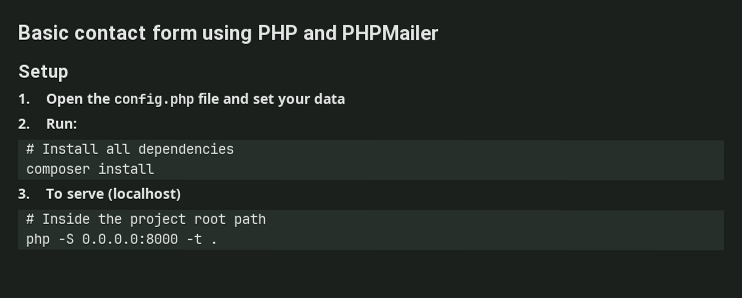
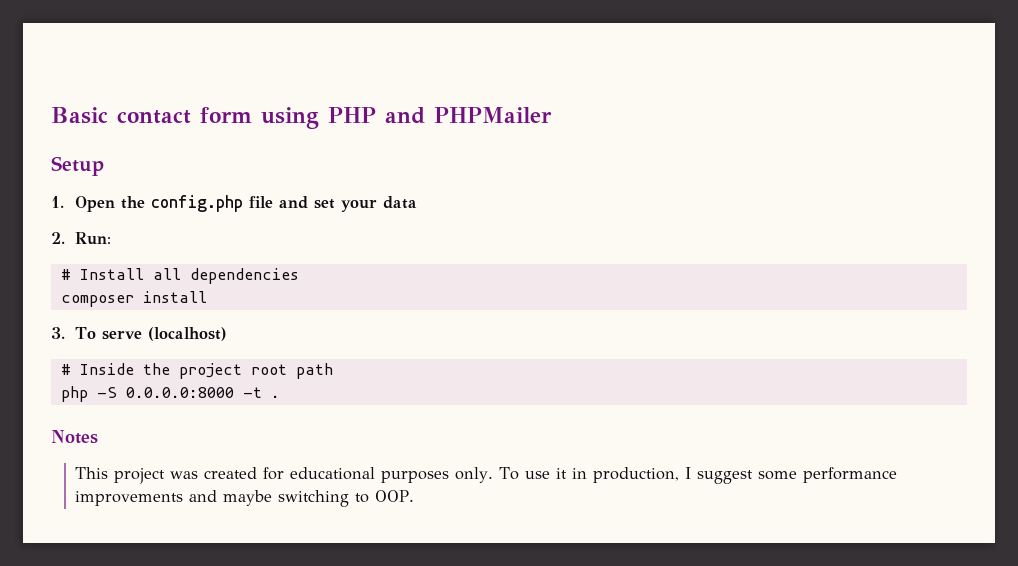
+ Notes
+ This project was created for educational purposes only. To use it in production, I suggest some performance improvements and maybe switching to OOP.

